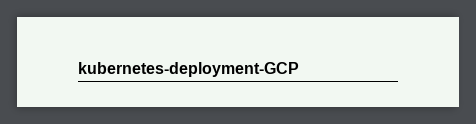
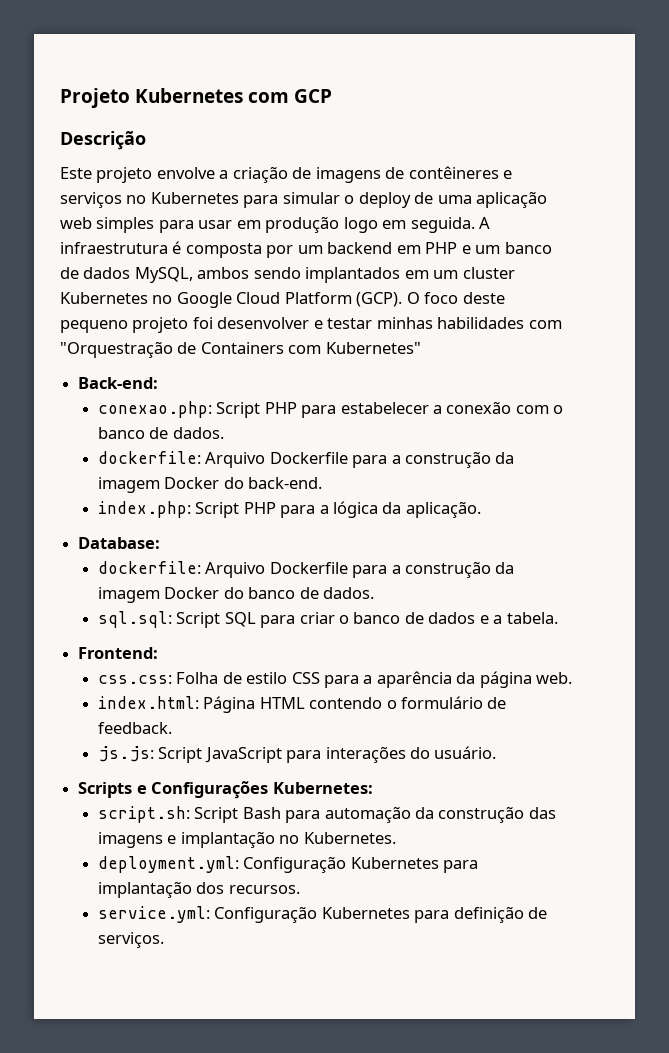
- kubernetes-deployment-GCP
+ Projeto Kubernetes com GCP
+ Descrição
+ Este projeto envolve a criação de imagens de contêineres e serviços no Kubernetes para simular o deploy de uma aplicação web simples para usar em produção logo em seguida. A infraestrutura é composta por um backend em PHP e um banco de dados MySQL, ambos sendo implantados em um cluster Kubernetes no Google Cloud Platform (GCP). O foco deste pequeno projeto foi desenvolver e testar minhas habilidades com "Orquestração de Containers com Kubernetes"
+ Back-end:
+ conexao.php: Script PHP para estabelecer a conexão com o banco de dados.
+ dockerfile: Arquivo Dockerfile para a construção da imagem Docker do back-end.
+ index.php: Script PHP para a lógica da aplicação.
+ Database:
+ dockerfile: Arquivo Dockerfile para a construção da imagem Docker do banco de dados.
+ sql.sql: Script SQL para criar o banco de dados e a tabela.
+ Frontend:
+ css.css: Folha de estilo CSS para a aparência da página web.
+ index.html: Página HTML contendo o formulário de feedback.
+ js.js: Script JavaScript para interações do usuário.
+ Scripts e Configurações Kubernetes:
+ script.sh: Script Bash para automação da construção das imagens e implantação no Kubernetes.
+ deployment.yml: Configuração Kubernetes para implantação dos recursos.
+ service.yml: Configuração Kubernetes para definição de serviços.

